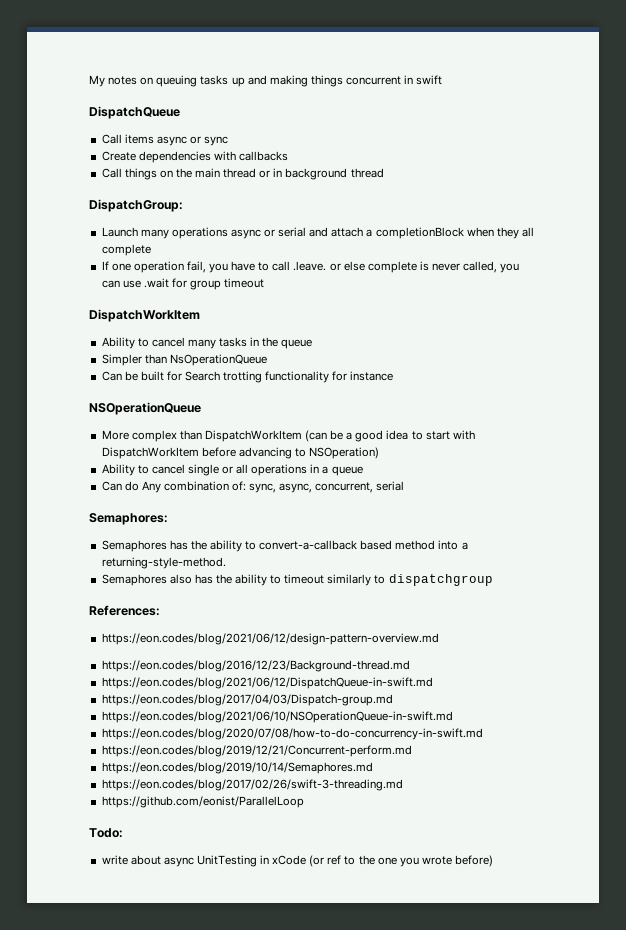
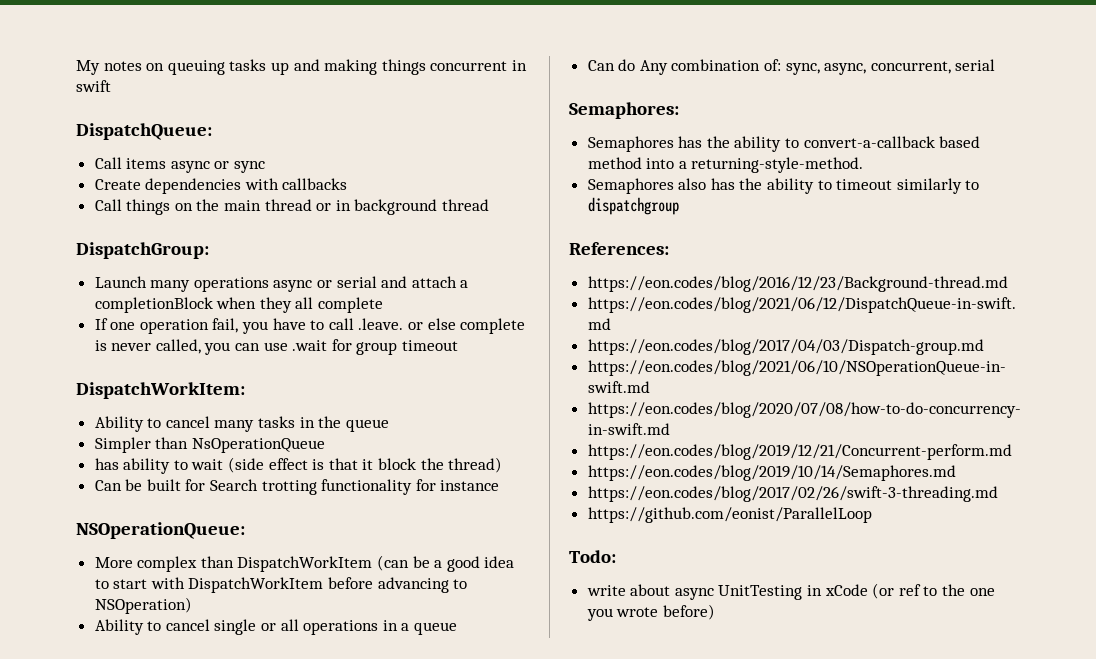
- DispatchQueue
+ DispatchQueue:
  If one operation fail, you have to call .leave. or else complete is never called, you can use .wait for group timeout
- DispatchWorkItem
+ DispatchWorkItem:
+ has ability to wait (side effect is that it block the thread)
- NSOperationQueue
+ NSOperationQueue:
- https://eon.codes/blog/2021/06/12/design-pattern-overview.md

